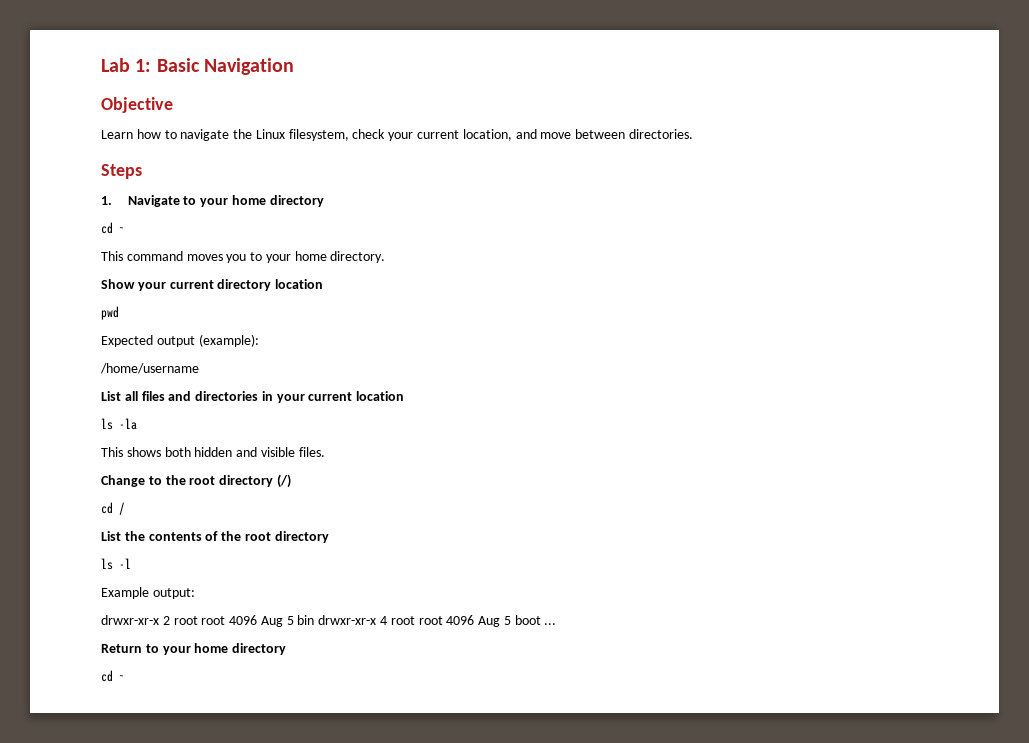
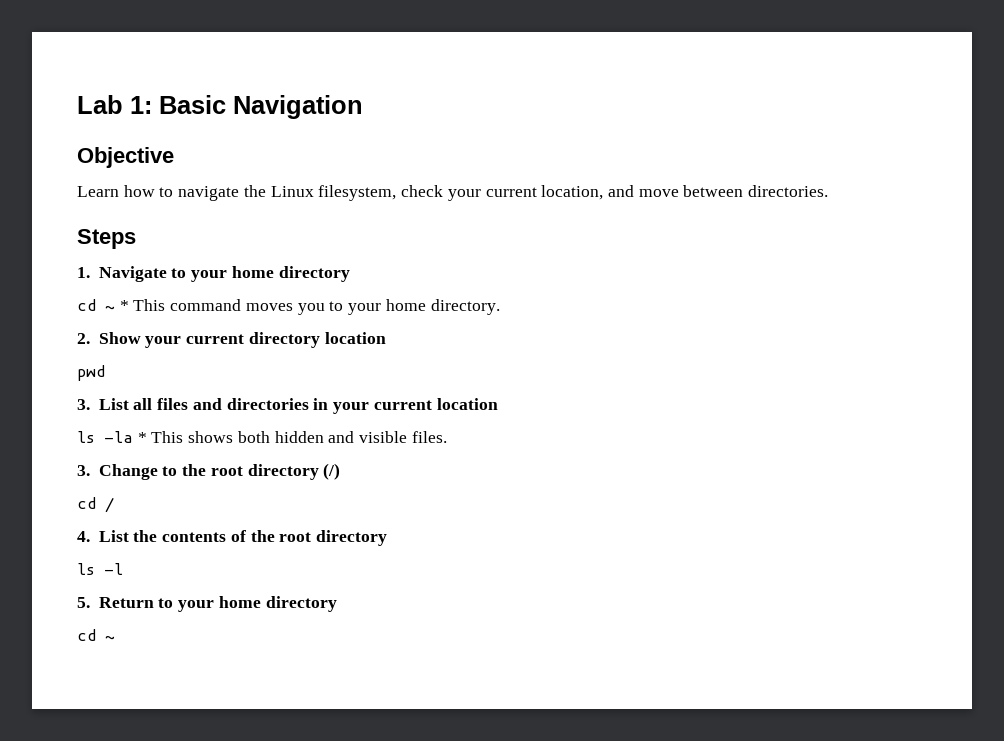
  1. Navigate to your home directory
- cd ~
- This command moves you to your home directory.
+ cd ~ * This command moves you to your home directory.
- Show your current directory location
+ 2. Show your current directory location
- Expected output (example):
- /home/username
- List all files and directories in your current location
+ 3. List all files and directories in your current location
- ls -la
- This shows both hidden and visible files.
+ ls -la * This shows both hidden and visible files.
- Change to the root directory (/)
+ 3. Change to the root directory (/)
- List the contents of the root directory
+ 4. List the contents of the root directory
- Example output:
- drwxr-xr-x 2 root root 4096 Aug 5 bin drwxr-xr-x 4 root root 4096 Aug 5 boot ...
- Return to your home directory
+ 5. Return to your home directory

